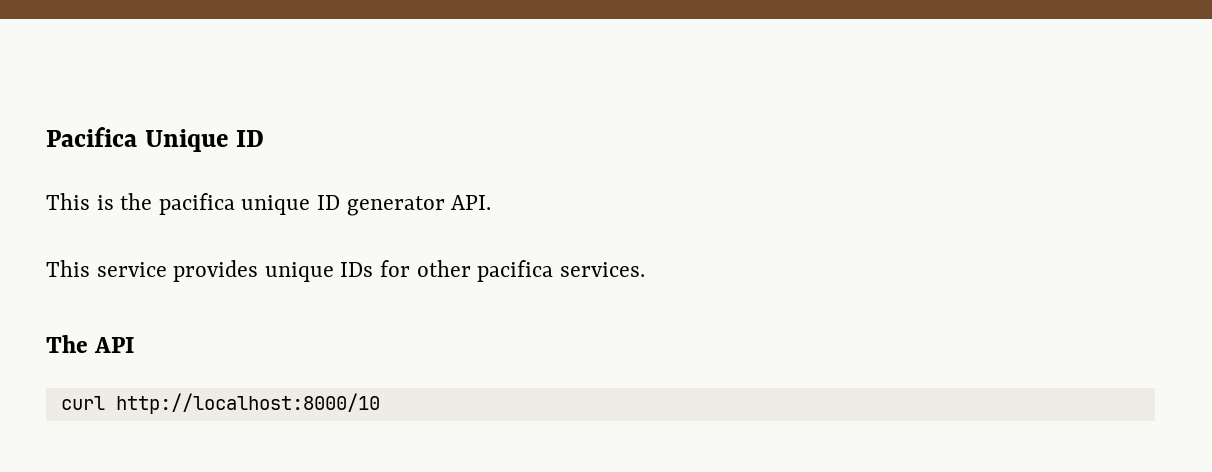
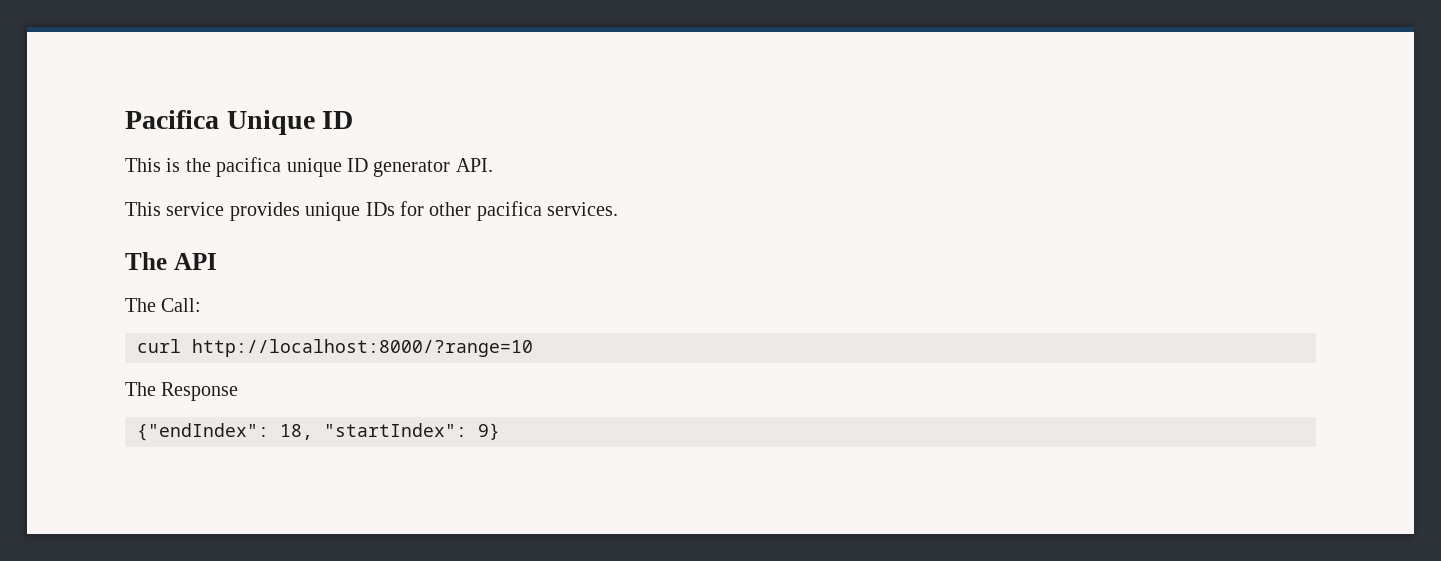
+ The Call:
- curl http://localhost:8000/10
+ curl http://localhost:8000/?range=10
+ The Response
+ {"endIndex": 18, "startIndex": 9}

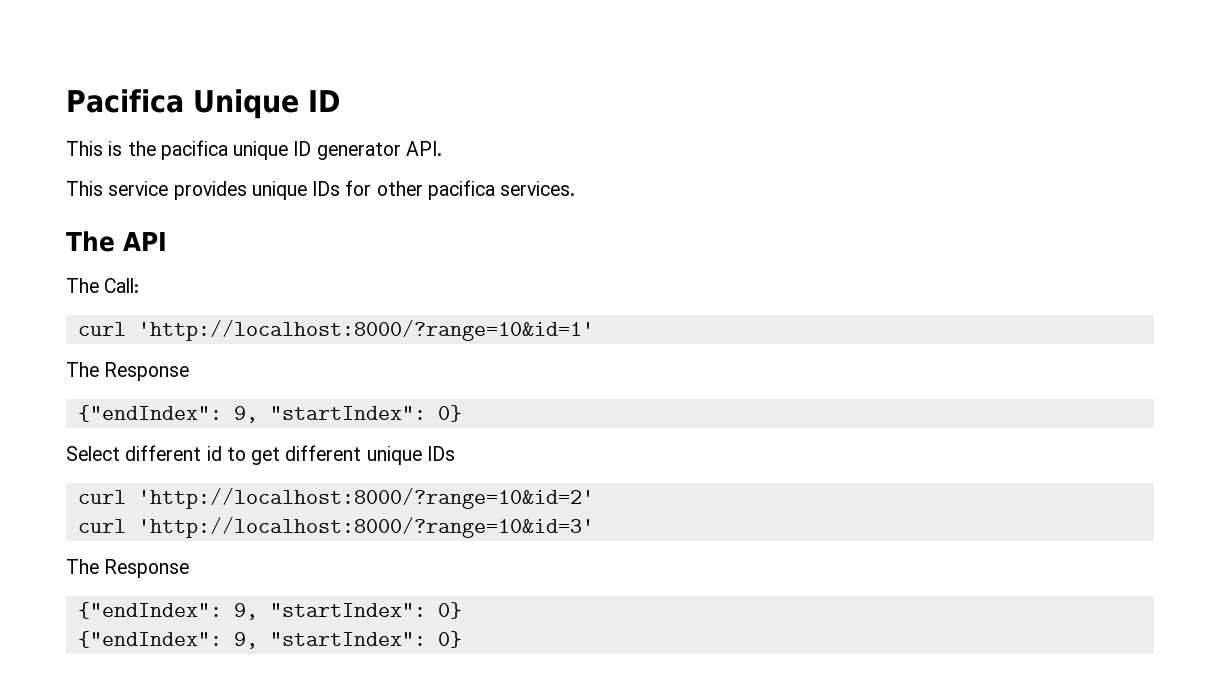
- curl http://localhost:8000/?range=10
+ curl 'http://localhost:8000/?range=10&id=1'
  The Response
- {"endIndex": 18, "startIndex": 9}
+ {"endIndex": 9, "startIndex": 0}
+ Select different id to get different unique IDs
+ curl 'http://localhost:8000/?range=10&id=2'
+ curl 'http://localhost:8000/?range=10&id=3'
+ The Response
+ {"endIndex": 9, "startIndex": 0}
+ {"endIndex": 9, "startIndex": 0}

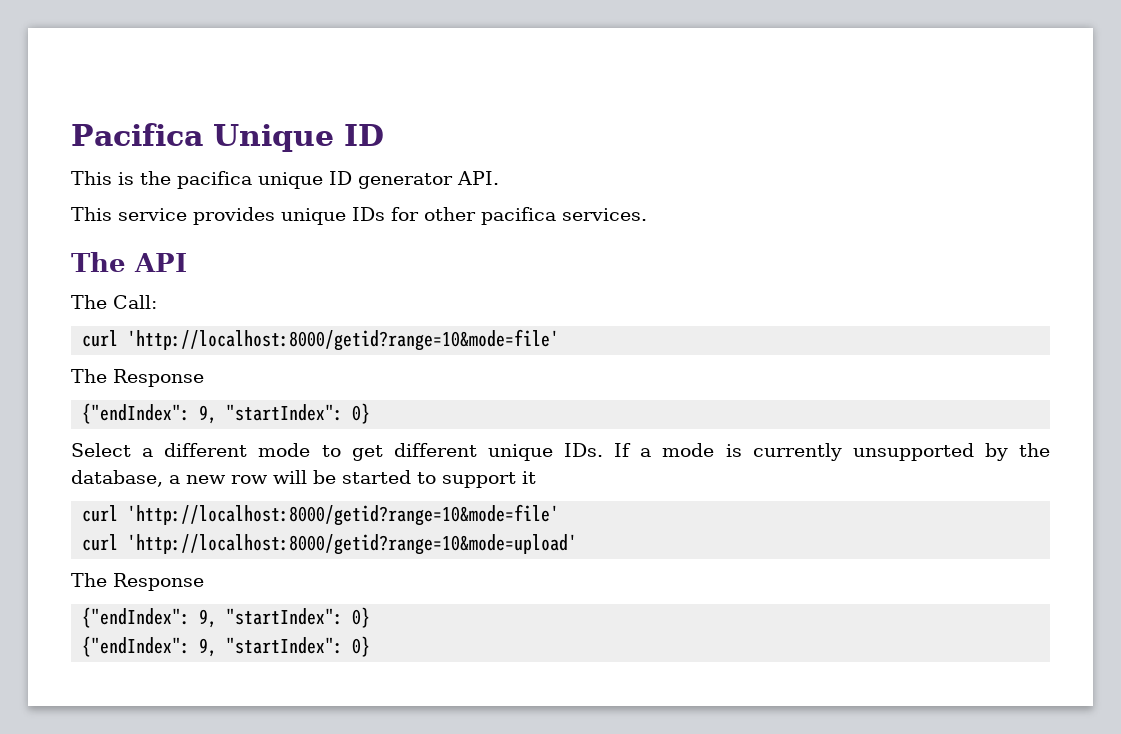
  The Call:
- curl 'http://localhost:8000/?range=10&id=1'
+ curl 'http://localhost:8000/getid?range=10&mode=file'
- Select different id to get different unique IDs
- curl 'http://localhost:8000/?range=10&id=2'
- curl 'http://localhost:8000/?range=10&id=3'
+ Select a different mode to get different unique IDs. If a mode is currently unsupported by the database, a new row will be started to support it
+ curl 'http://localhost:8000/getid?range=10&mode=file'
+ curl 'http://localhost:8000/getid?range=10&mode=upload'

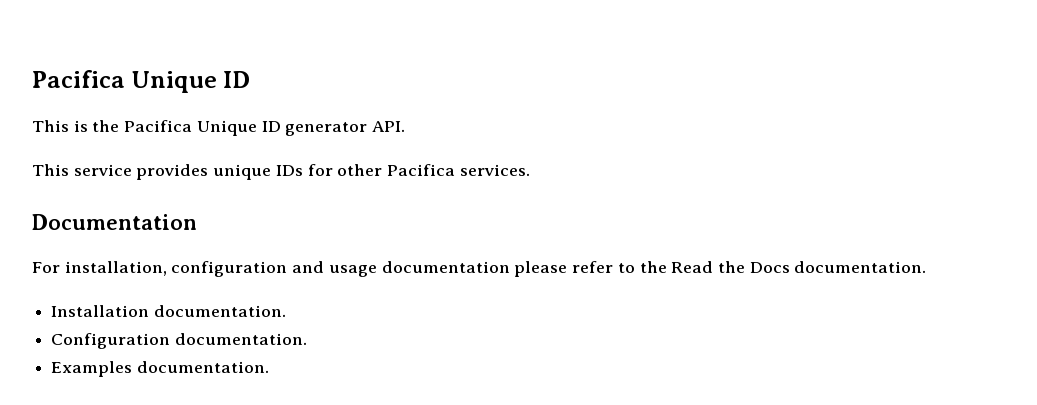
- This is the pacifica unique ID generator API.
+ This is the Pacifica Unique ID generator API.
- This service provides unique IDs for other pacifica services.
+ This service provides unique IDs for other Pacifica services.
- The API
- The Call:
- curl 'http://localhost:8000/getid?range=10&mode=file'
- The Response
- {"endIndex": 9, "startIndex": 0}
- Select a different mode to get different unique IDs. If a mode is currently unsupported by the database, a new row will be started to support it
- curl 'http://localhost:8000/getid?range=10&mode=file'
- curl 'http://localhost:8000/getid?range=10&mode=upload'
- The Response
- {"endIndex": 9, "startIndex": 0}
- {"endIndex": 9, "startIndex": 0}
+ Documentation
+ For installation, configuration and usage documentation please refer to the Read the Docs documentation.
+ Installation documentation.
+ Configuration documentation.
+ Examples documentation.

